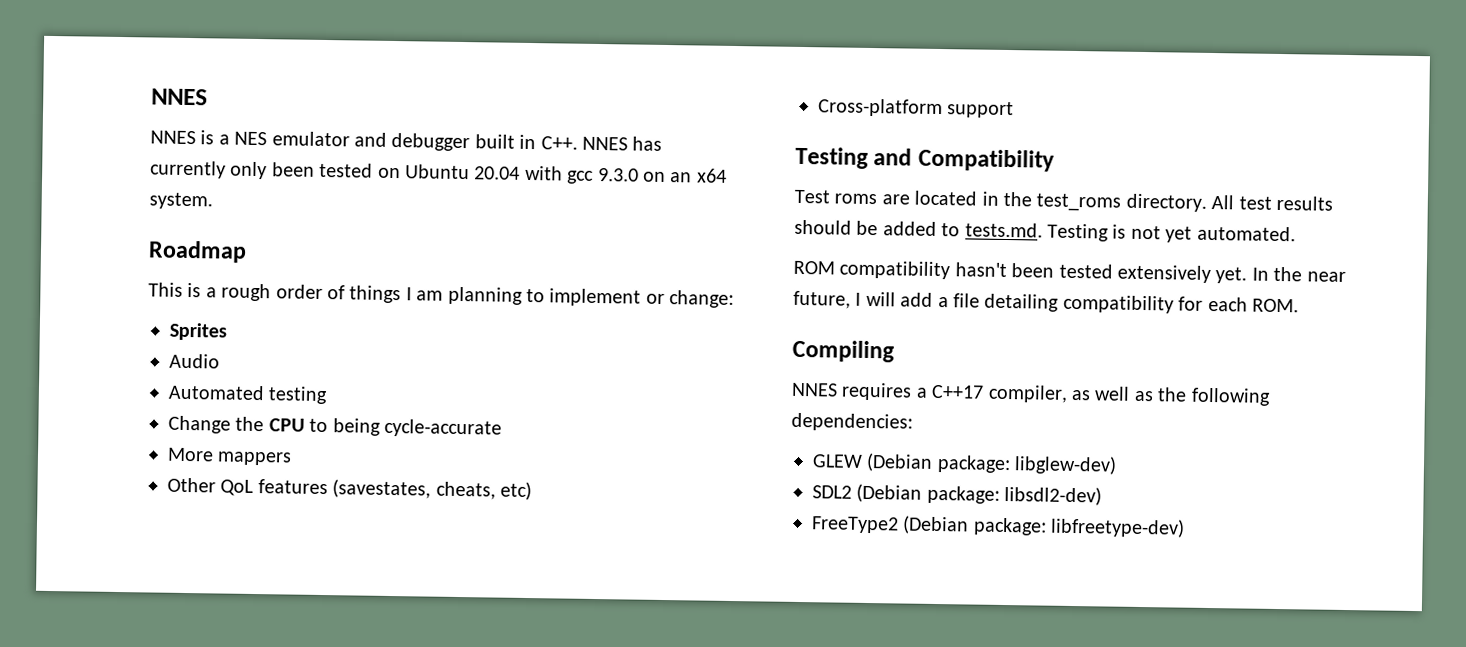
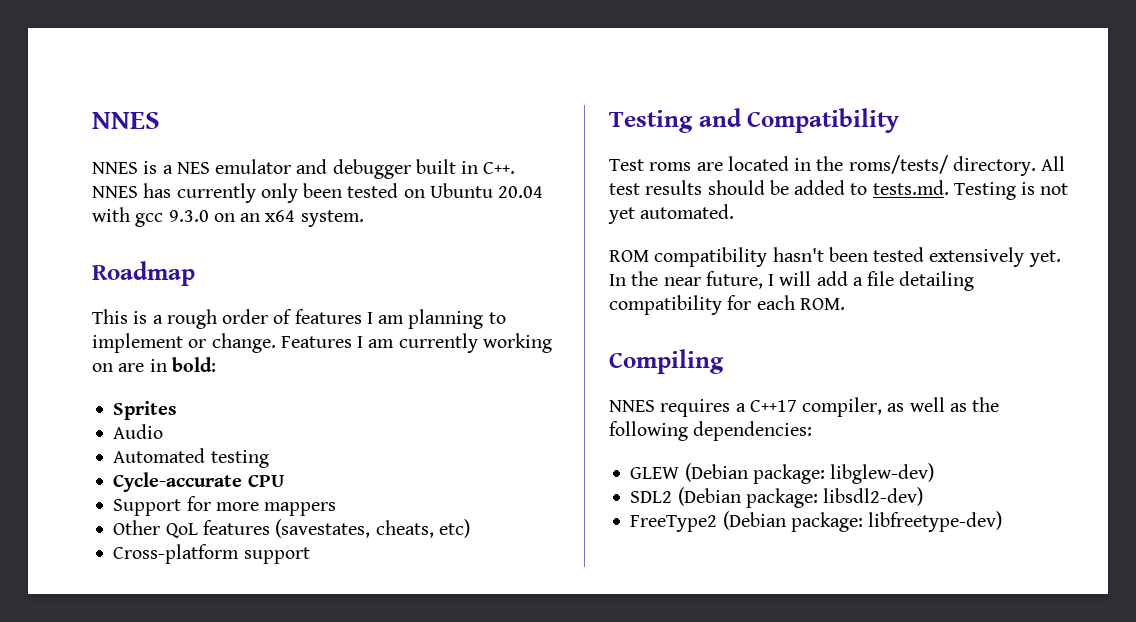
- This is a rough order of things I am planning to implement or change:
+ This is a rough order of features I am planning to implement or change. Features I am currently working on are in bold:
- Change the CPU to being cycle-accurate
- More mappers
+ Cycle-accurate CPU
+ Support for more mappers
- Test roms are located in the test_roms directory.
+ Test roms are located in the roms/tests/ directory.

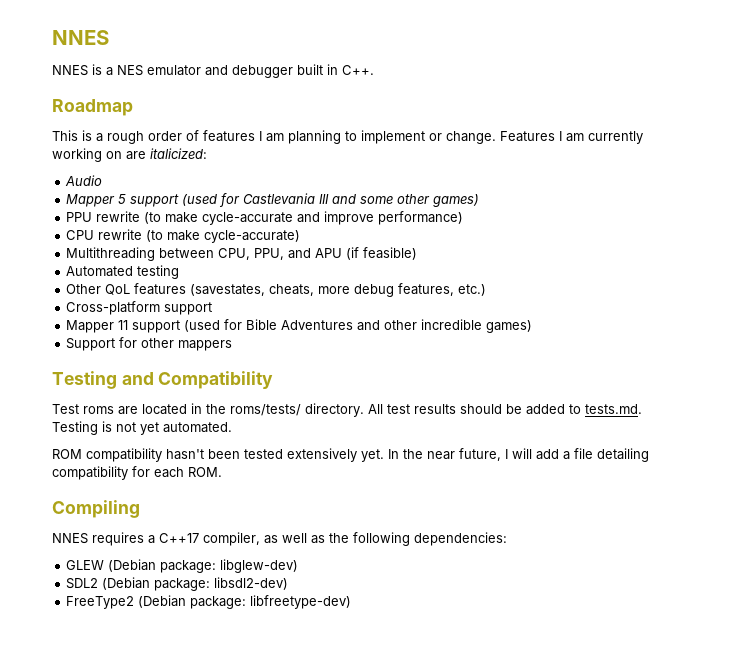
- NNES is a NES emulator and debugger built in C++. NNES has currently only been tested on Ubuntu 20.04 with gcc 9.3.0 on an x64 system.
+ NNES is a NES emulator and debugger built in C++.
- Features I am currently working on are in bold:
- Sprites
+ Features I am currently working on are italicized:
  Audio
+ Mapper 5 support (used for Castlevania III and some other games)
+ PPU rewrite (to make cycle-accurate and improve performance)
+ CPU rewrite (to make cycle-accurate)
+ Multithreading between CPU, PPU, and APU (if feasible)
  Automated testing
- Cycle-accurate CPU
- Support for more mappers
- Other QoL features (savestates, cheats, etc)
+ Other QoL features (savestates, cheats, more debug features, etc.)
  Cross-platform support
+ Mapper 11 support (used for Bible Adventures and other incredible games)
+ Support for other mappers

